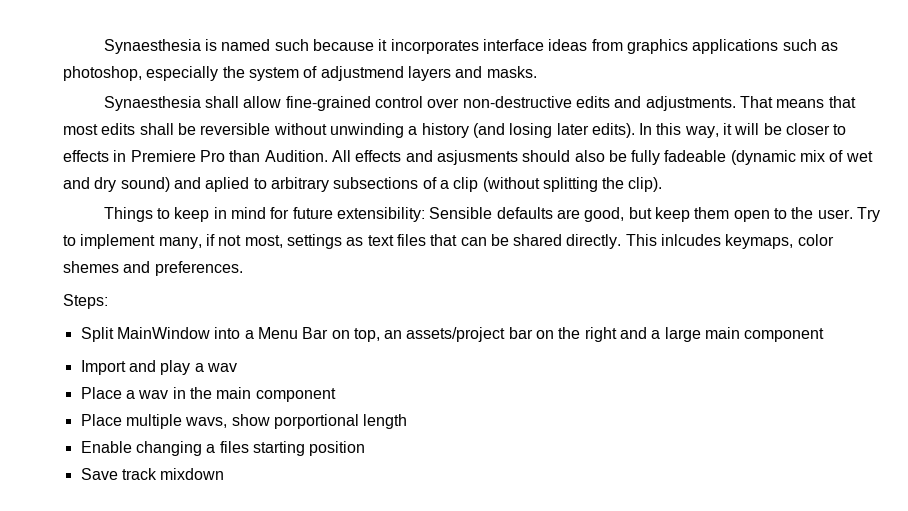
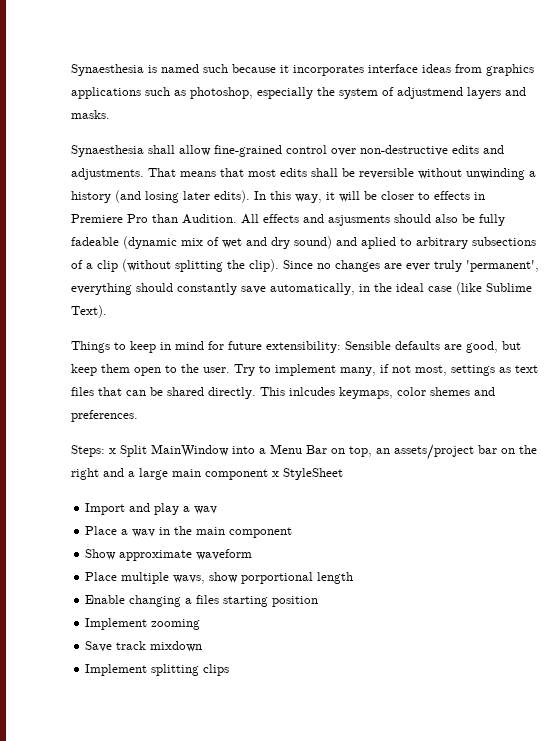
+ Since no changes are ever truly 'permanent', everything should constantly save automatically, in the ideal case (like Sublime Text).
- Steps:
- Split MainWindow into a Menu Bar on top, an assets/project bar on the right and a large main component
+ Steps: x Split MainWindow into a Menu Bar on top, an assets/project bar on the right and a large main component x StyleSheet
+ Show approximate waveform
+ Implement zooming
+ Implement splitting clips

